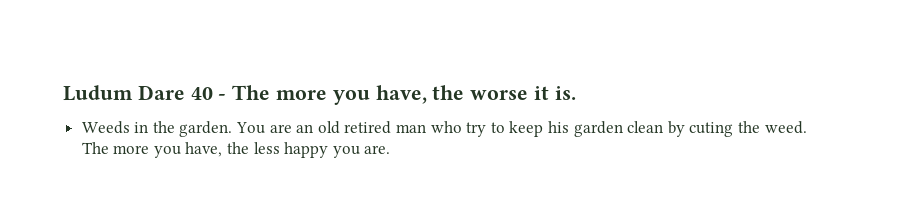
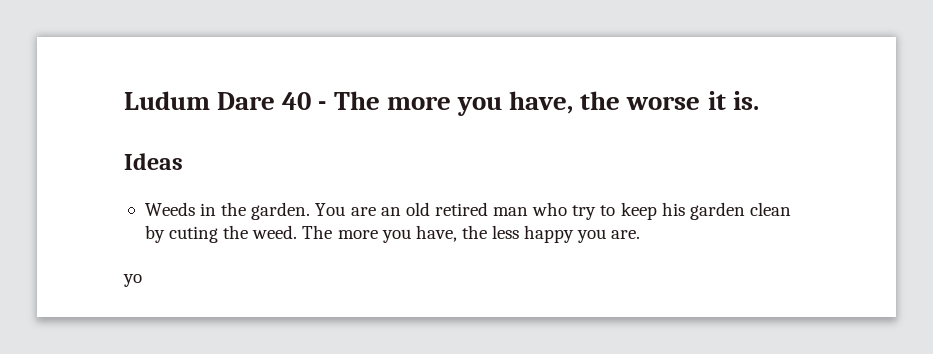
+ Ideas
+ yo

